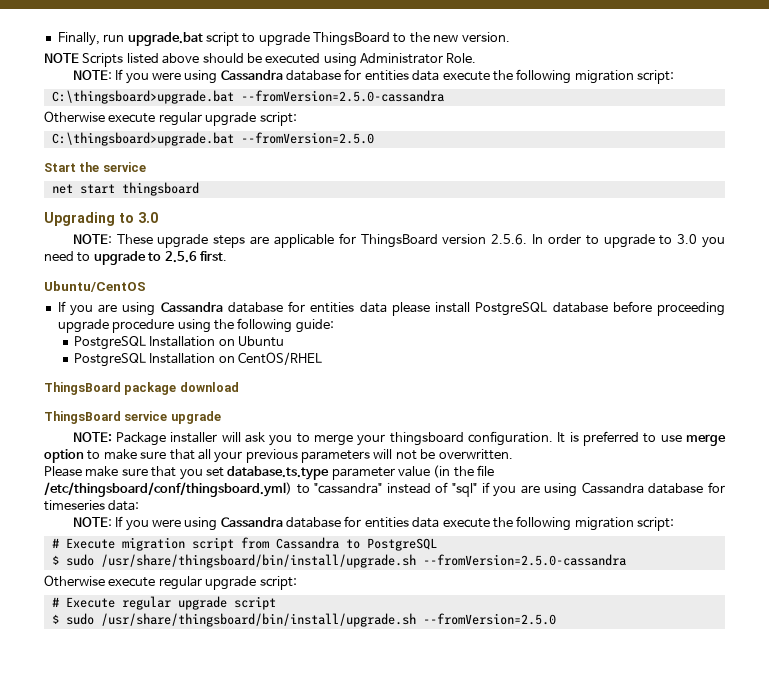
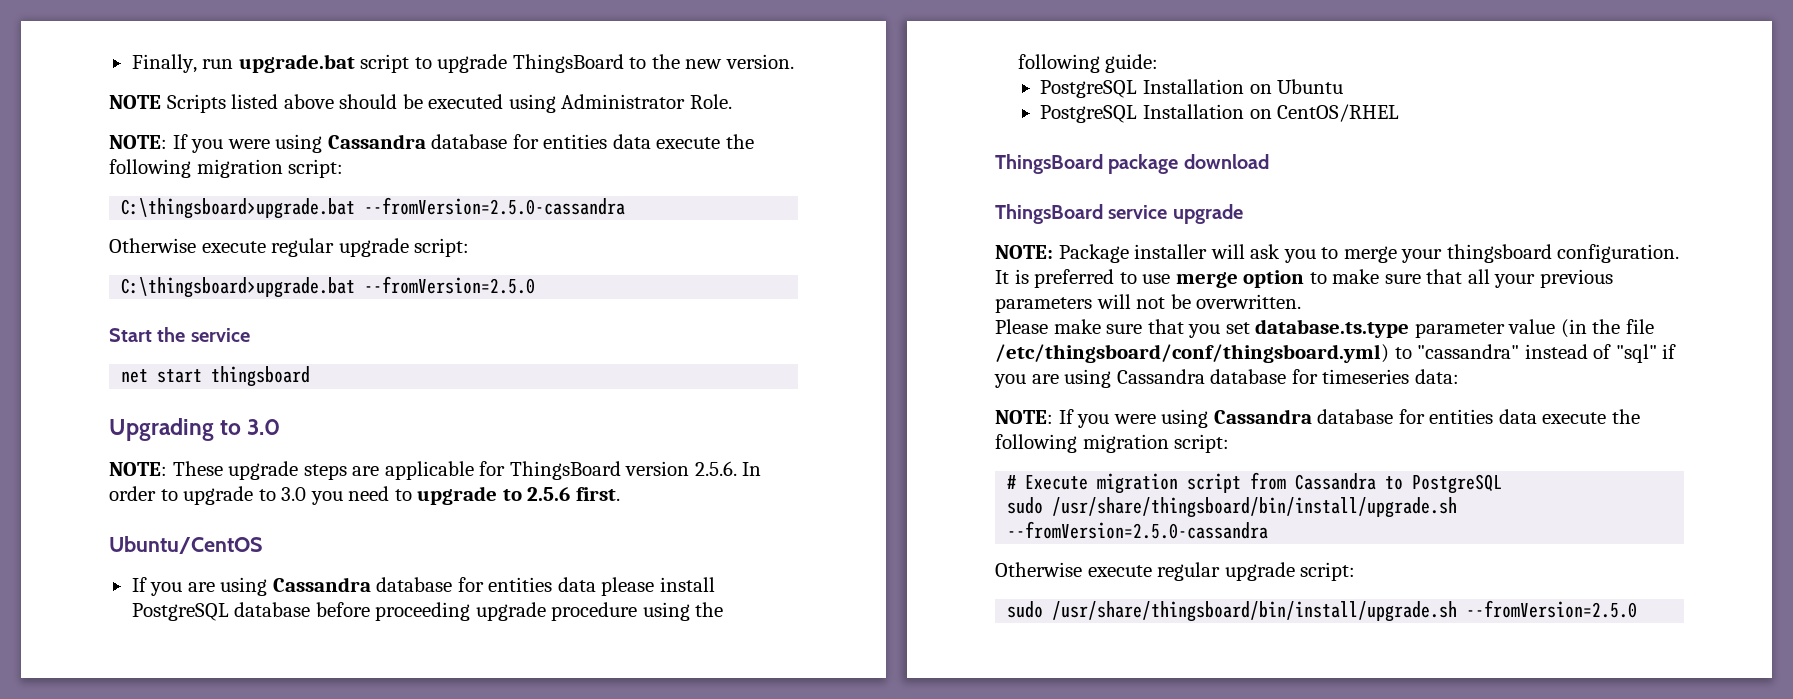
- $ sudo /usr/share/thingsboard/bin/install/upgrade.sh --fromVersion=2.5.0-cassandra
+ sudo /usr/share/thingsboard/bin/install/upgrade.sh --fromVersion=2.5.0-cassandra
- # Execute regular upgrade script
- $ sudo /usr/share/thingsboard/bin/install/upgrade.sh --fromVersion=2.5.0
+ sudo /usr/share/thingsboard/bin/install/upgrade.sh --fromVersion=2.5.0

